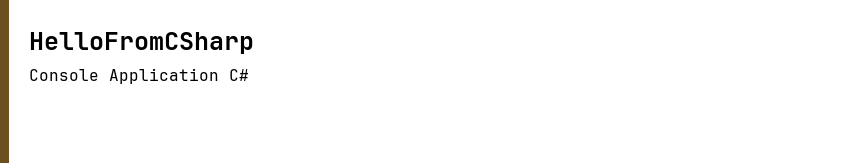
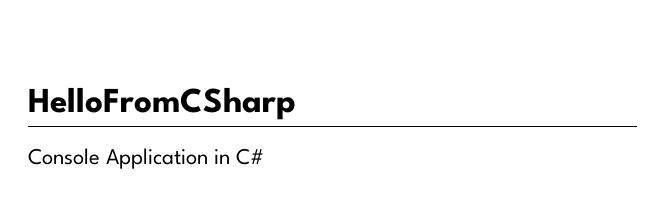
- Console Application C#
+ Console Application in C#

